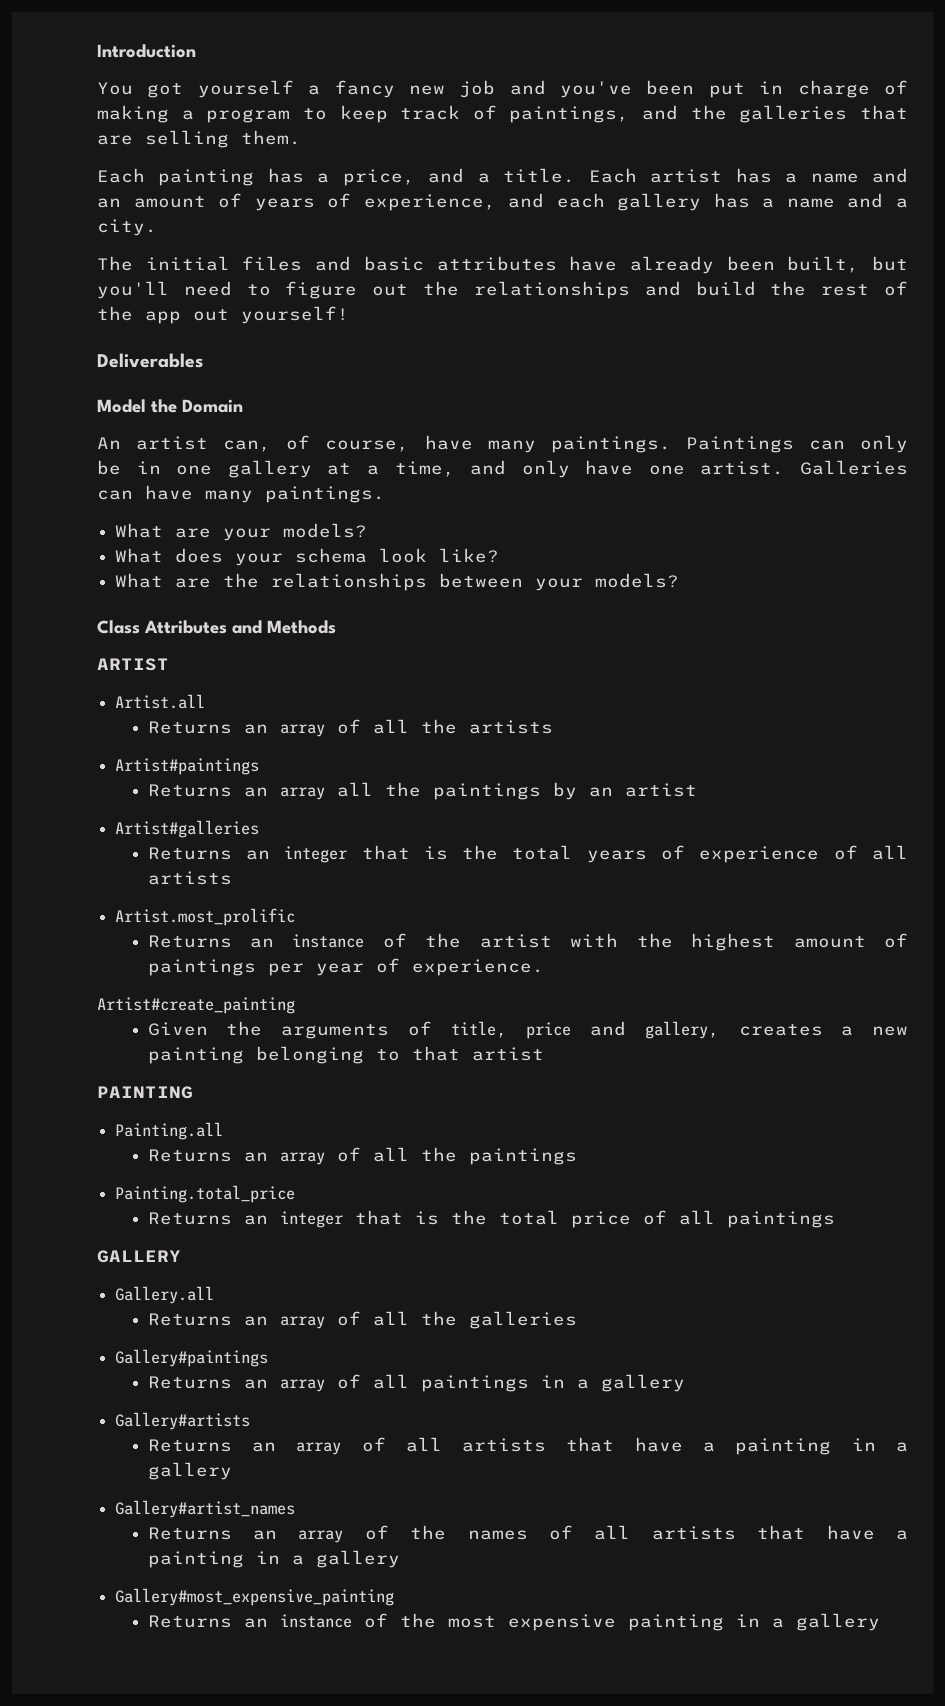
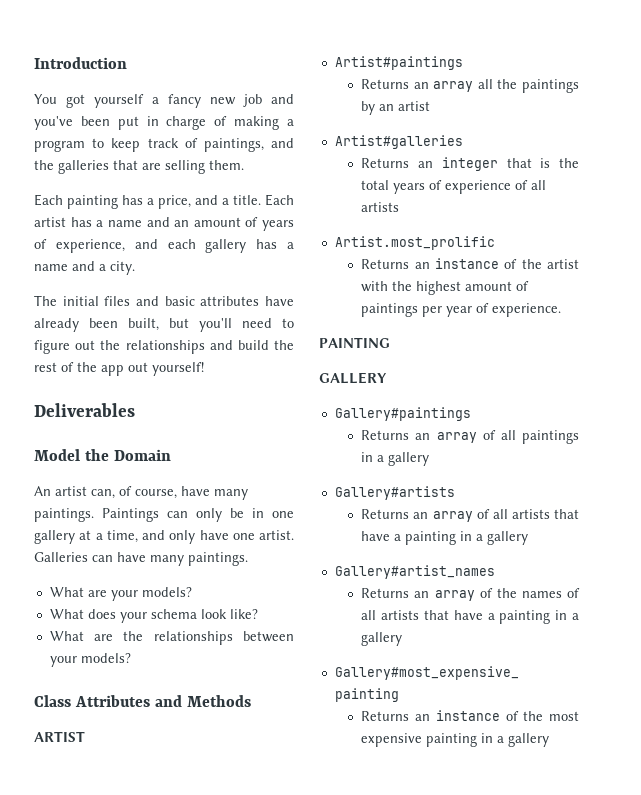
- Artist.all
- Returns an array of all the artists
- Artist#create_painting
- Given the arguments of title, price and gallery, creates a new painting belonging to that artist
  PAINTING
- Painting.all
- Returns an array of all the paintings
- Painting.total_price
- Returns an integer that is the total price of all paintings
  GALLERY
- Gallery.all
- Returns an array of all the galleries

